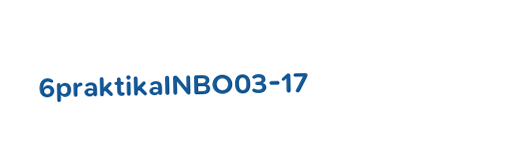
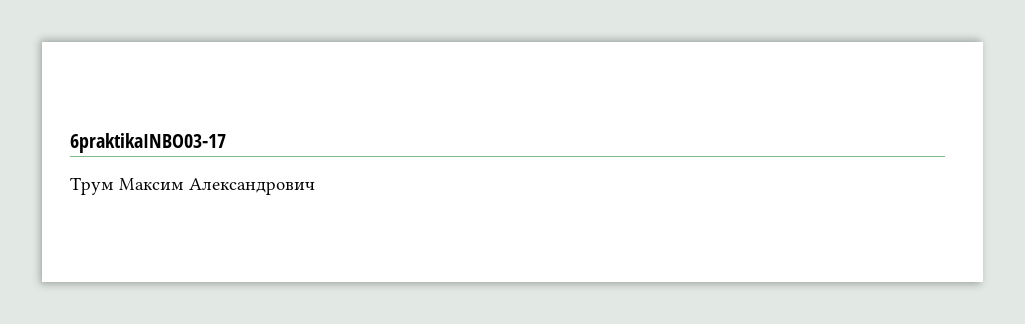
+ Трум Максим Александрович

